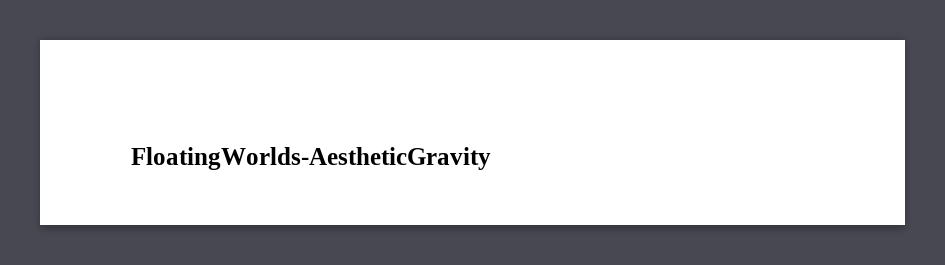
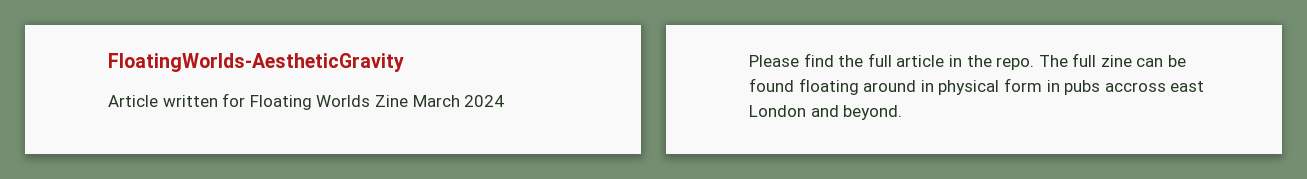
+ Article written for Floating Worlds Zine March 2024
+ Please find the full article in the repo. The full zine can be found floating around in physical form in pubs accross east London and beyond.

